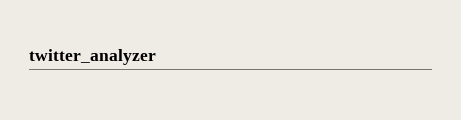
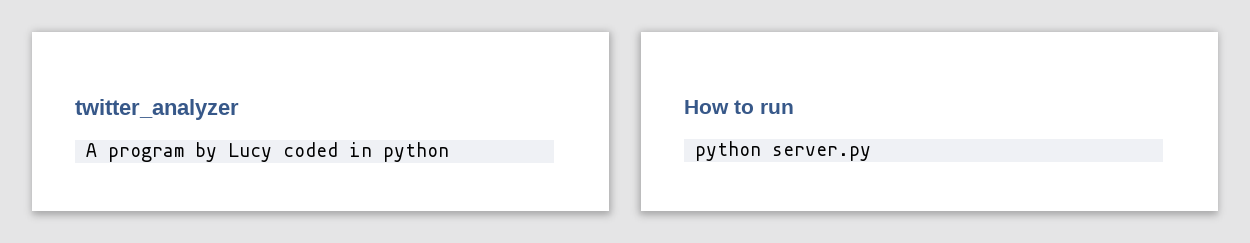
+ A program by Lucy coded in python
+ How to run
+ python server.py

